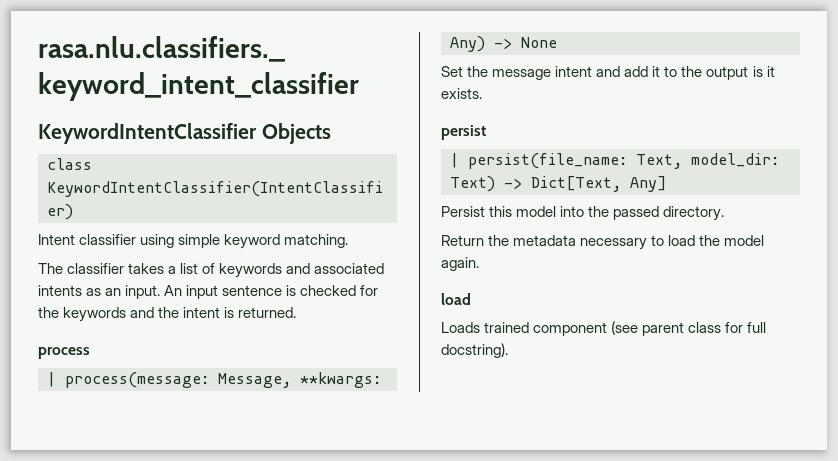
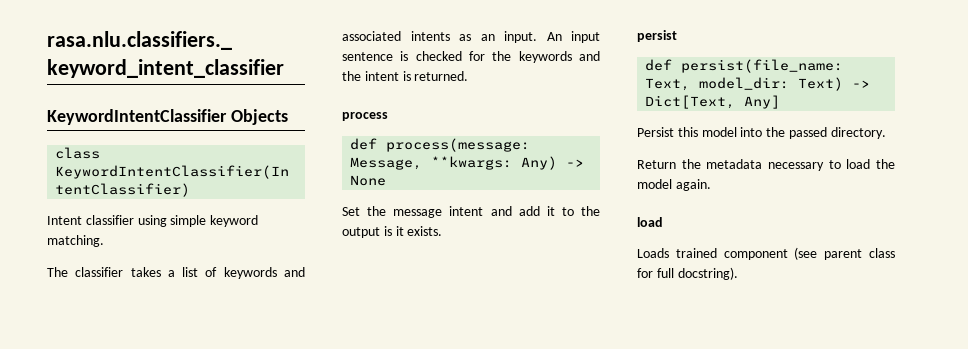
- | process(message: Message, **kwargs: Any) -> None
+ def process(message: Message, **kwargs: Any) -> None
- | persist(file_name: Text, model_dir: Text) -> Dict[Text, Any]
+ def persist(file_name: Text, model_dir: Text) -> Dict[Text, Any]

